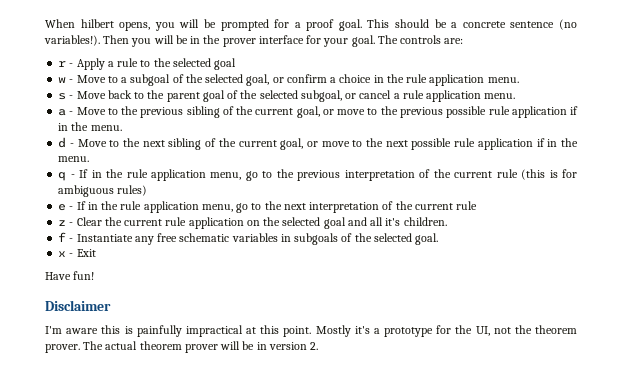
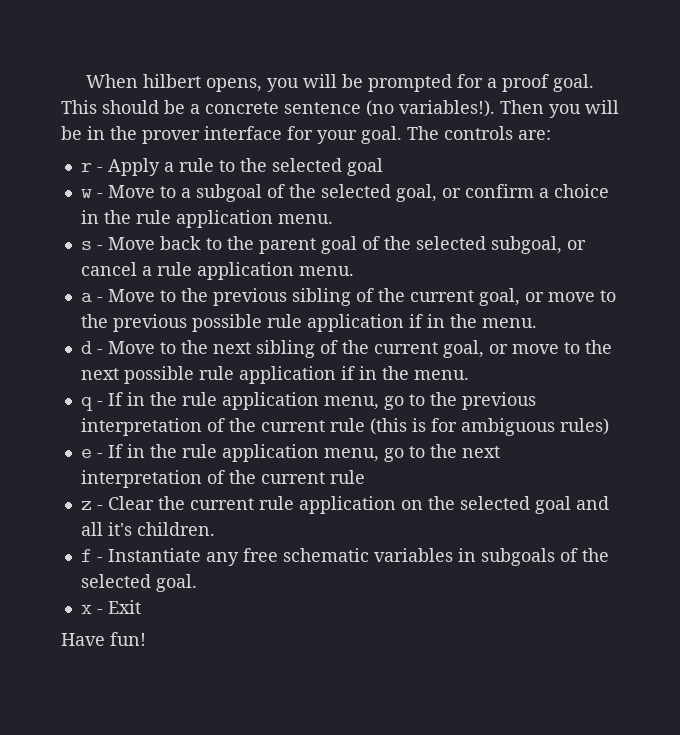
- Disclaimer
- I'm aware this is painfully impractical at this point. Mostly it's a prototype for the UI, not the theorem prover. The actual theorem prover will be in version 2.

